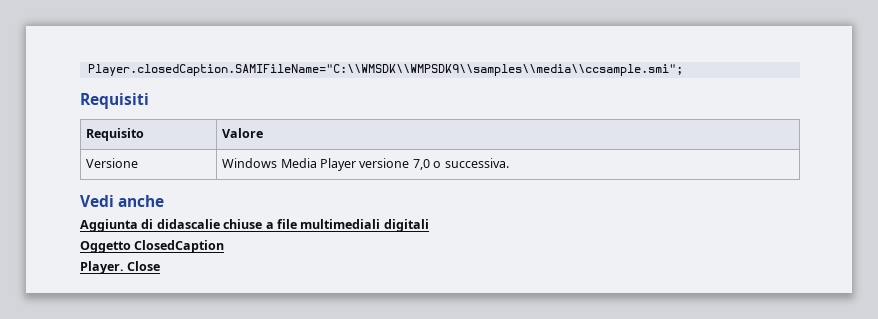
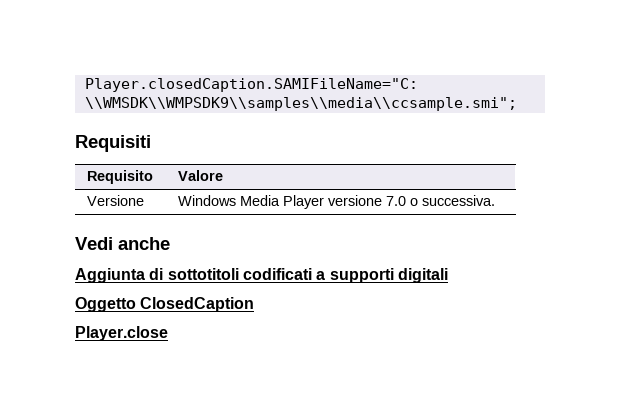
- Versione | Windows Media Player versione 7,0 o successiva.
+ Versione | Windows Media Player versione 7.0 o successiva.
- Aggiunta di didascalie chiuse a file multimediali digitali
+ Aggiunta di sottotitoli codificati a supporti digitali
- Player. Close
+ Player.close

